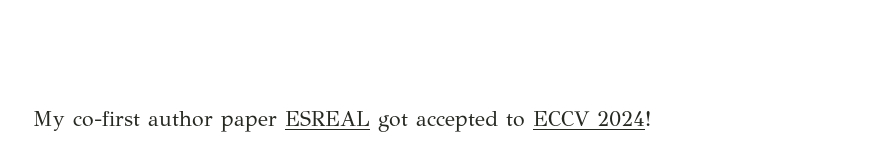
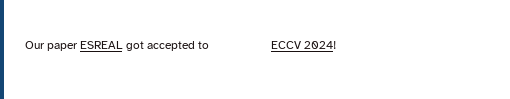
- My co-first author paper ESREAL got accepted to ECCV 2024!
+ Our paper ESREAL got accepted to ECCV 2024!

